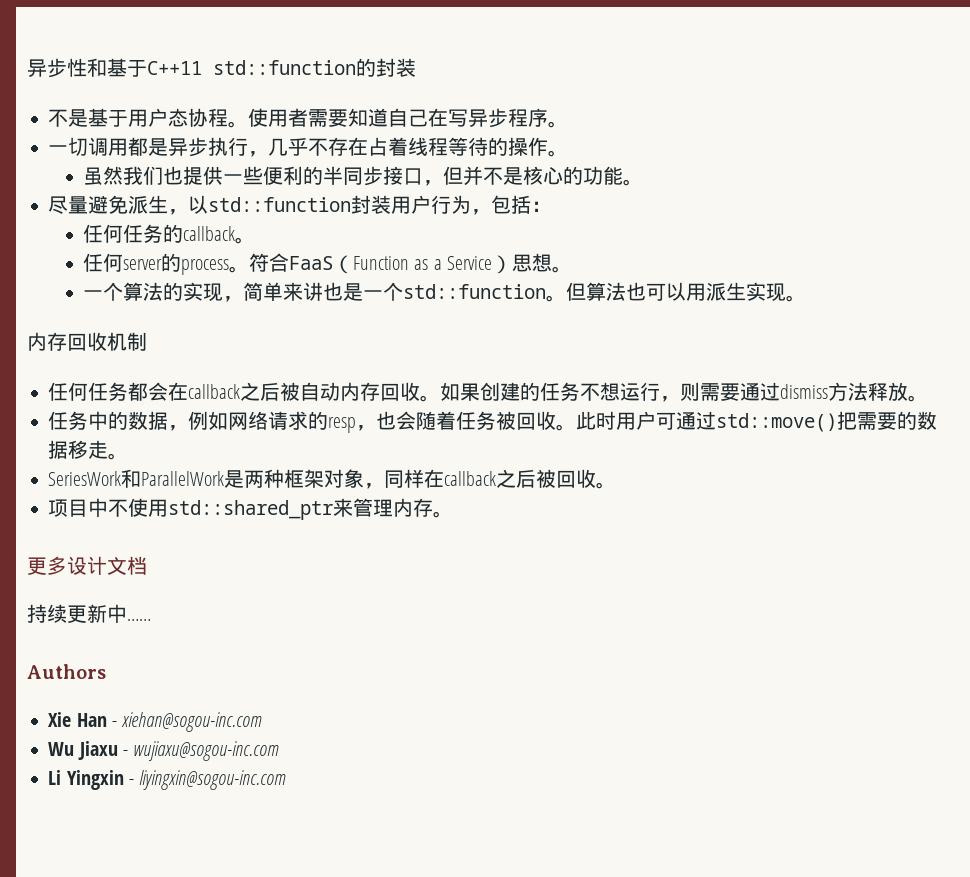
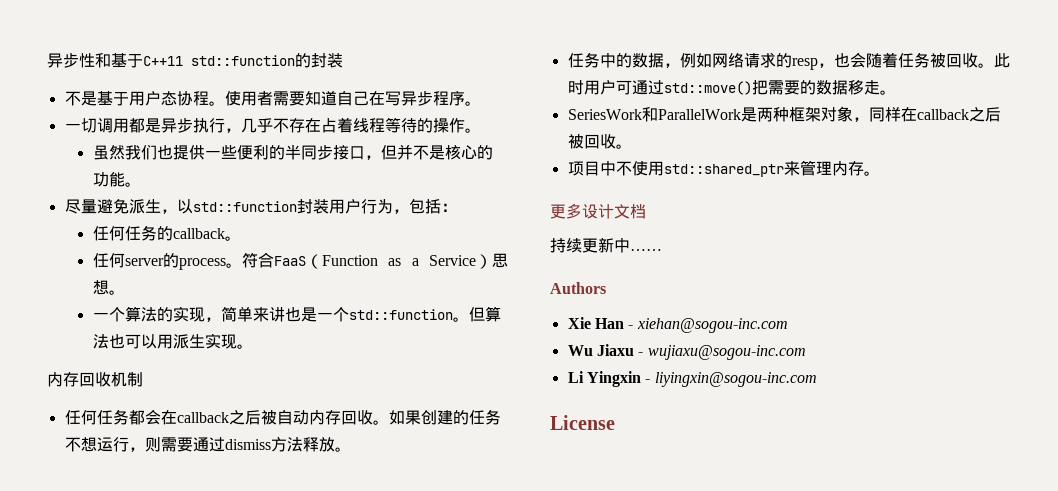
+ License

